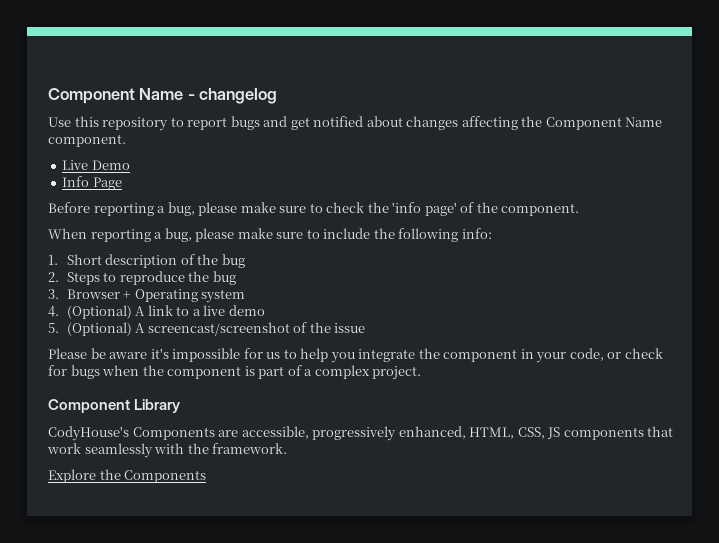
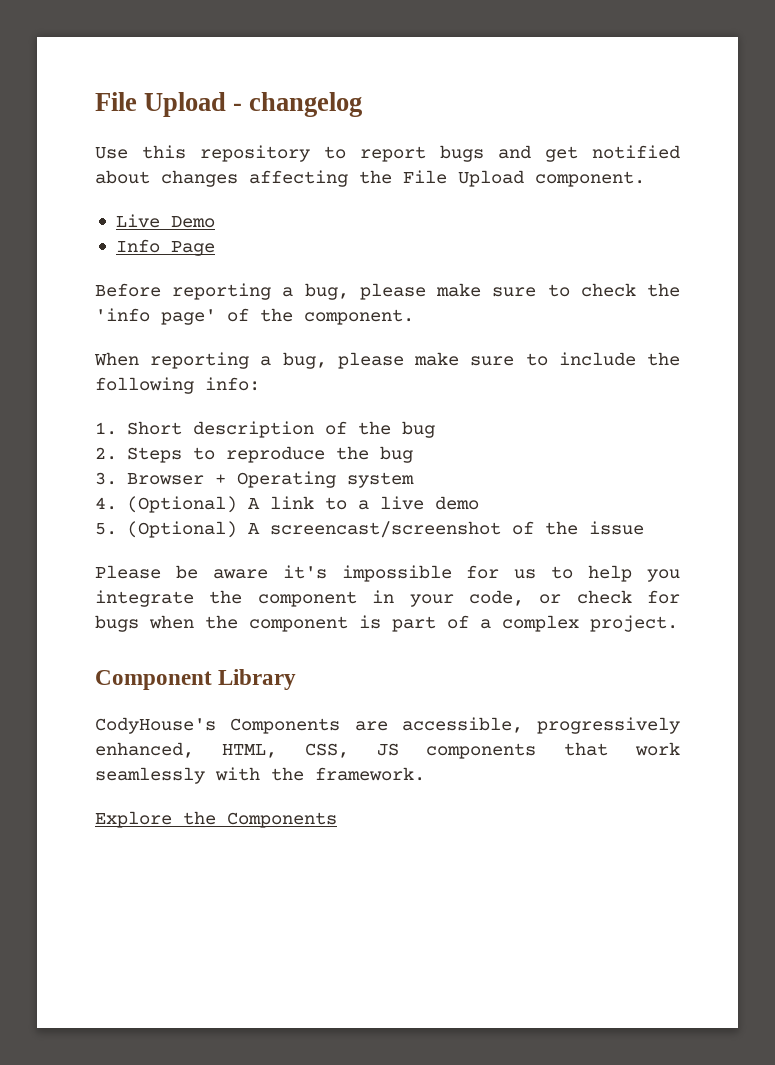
- Component Name - changelog
+ File Upload - changelog
- Use this repository to report bugs and get notified about changes affecting the Component Name component.
+ Use this repository to report bugs and get notified about changes affecting the File Upload component.

